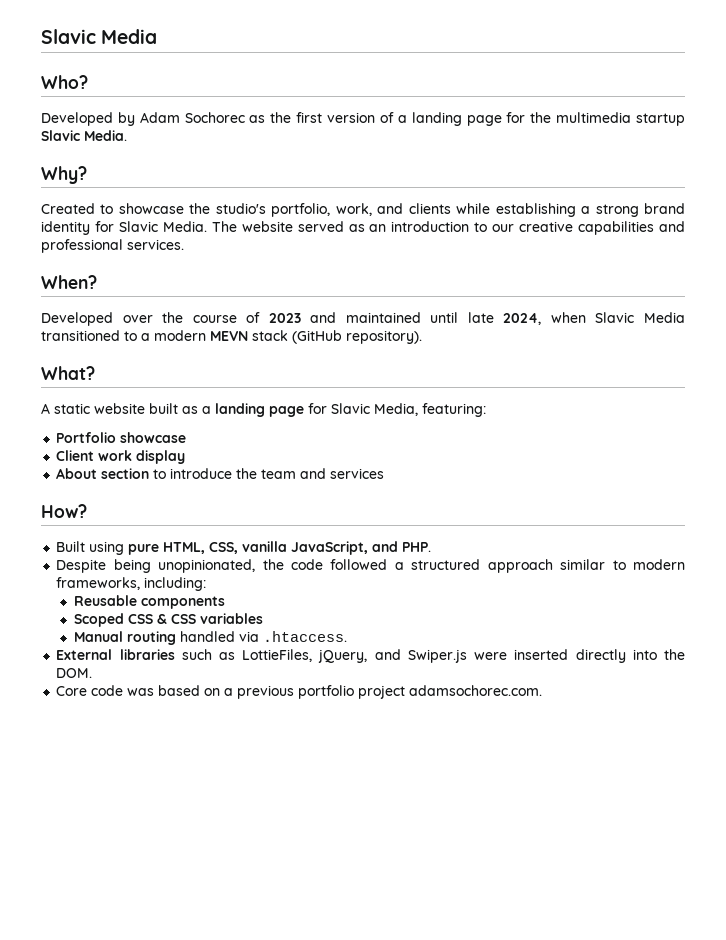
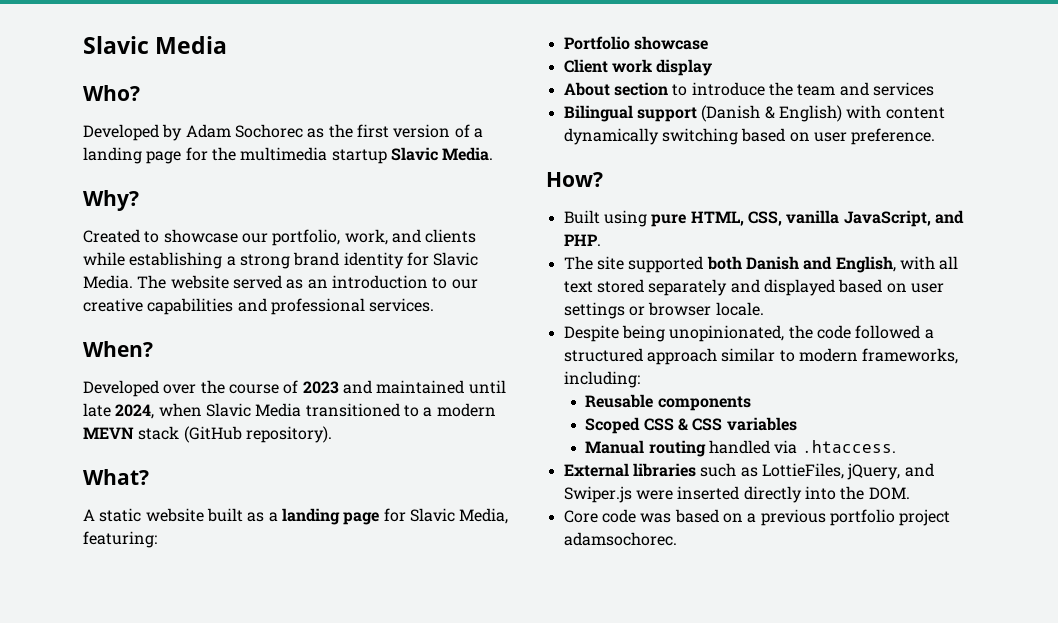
- Created to showcase the studio's portfolio, work, and clients while establishing a strong brand identity for Slavic Media.
+ Created to showcase our portfolio, work, and clients while establishing a strong brand identity for Slavic Media.
+ Bilingual support (Danish & English) with content dynamically switching based on user preference.
+ The site supported both Danish and English, with all text stored separately and displayed based on user settings or browser locale.
- Core code was based on a previous portfolio project adamsochorec.com.
+ Core code was based on a previous portfolio project adamsochorec.

